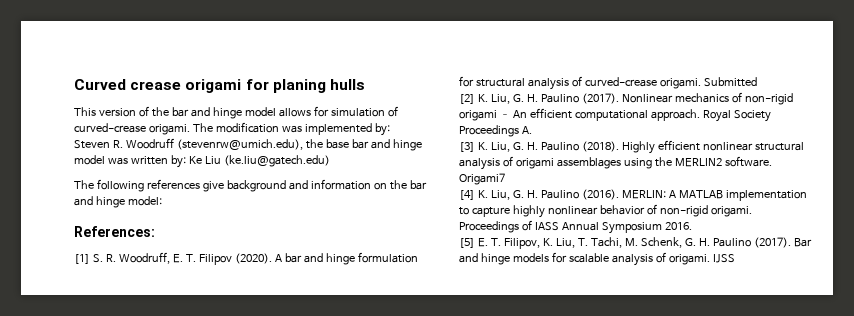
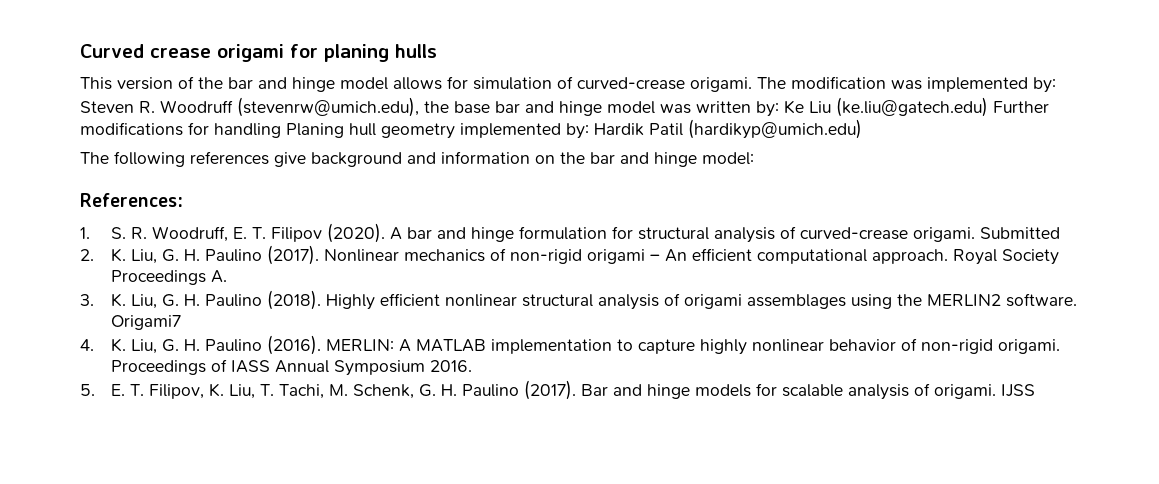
- The modification was implemented by: Steven R. Woodruff (stevenrw@umich.edu), the base bar and hinge model was written by: Ke Liu (ke.liu@gatech.edu)
+ The modification was implemented by: Steven R. Woodruff (stevenrw@umich.edu), the base bar and hinge model was written by: Ke Liu (ke.liu@gatech.edu) Further modifications for handling Planing hull geometry implemented by: Hardik Patil (hardikyp@umich.edu)
- [1] S. R. Woodruff, E. T. Filipov (2020).
+ 1. S. R. Woodruff, E. T. Filipov (2020).
- [2] K. Liu, G. H. Paulino (2017).
+ 2. K. Liu, G. H. Paulino (2017).
- [3] K. Liu, G. H. Paulino (2018).
+ 3. K. Liu, G. H. Paulino (2018).
- [4] K. Liu, G. H. Paulino (2016).
+ 4. K. Liu, G. H. Paulino (2016).
- [5] E. T. Filipov, K. Liu, T. Tachi, M. Schenk, G. H. Paulino (2017).
+ 5. E. T. Filipov, K. Liu, T. Tachi, M. Schenk, G. H. Paulino (2017).

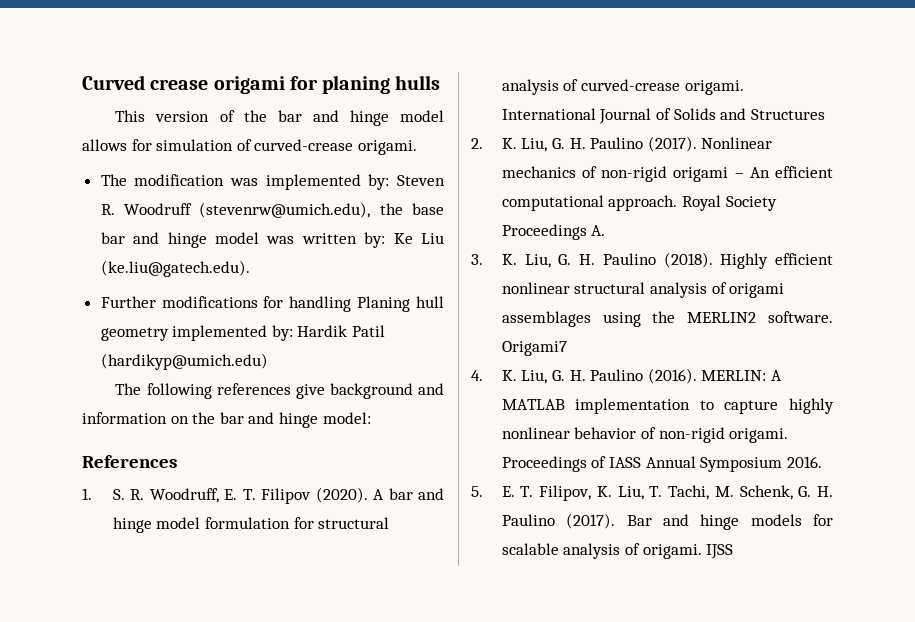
- This version of the bar and hinge model allows for simulation of curved-crease origami. The modification was implemented by: Steven R. Woodruff (stevenrw@umich.edu), the base bar and hinge model was written by: Ke Liu (ke.liu@gatech.edu) Further modifications for handling Planing hull geometry implemented by: Hardik Patil (hardikyp@umich.edu)
+ This version of the bar and hinge model allows for simulation of curved-crease origami.
+ The modification was implemented by: Steven R. Woodruff (stevenrw@umich.edu), the base bar and hinge model was written by: Ke Liu (ke.liu@gatech.edu).
+ Further modifications for handling Planing hull geometry implemented by: Hardik Patil (hardikyp@umich.edu)
- References:
+ References
- A bar and hinge formulation for structural analysis of curved-crease origami.
+ A bar and hinge model formulation for structural analysis of curved-crease origami.
- Submitted
+ International Journal of Solids and Structures

